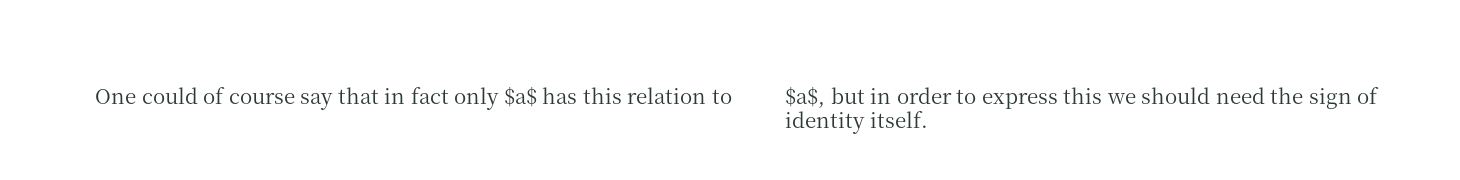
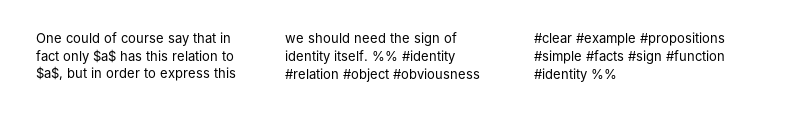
+ %% #identity #relation #object #obviousness #clear #example #propositions #simple #facts #sign #function #identity %%

